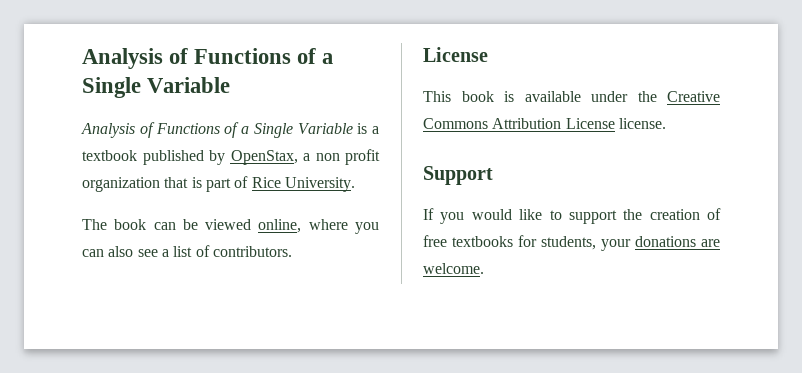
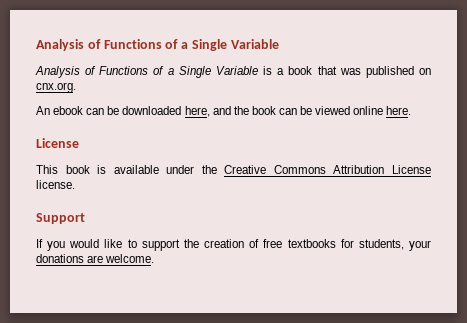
- Analysis of Functions of a Single Variable is a textbook published by OpenStax, a non profit organization that is part of Rice University.
- The book can be viewed online, where you can also see a list of contributors.
+ Analysis of Functions of a Single Variable is a book that was published on cnx.org.
+ An ebook can be downloaded here, and the book can be viewed online here.

